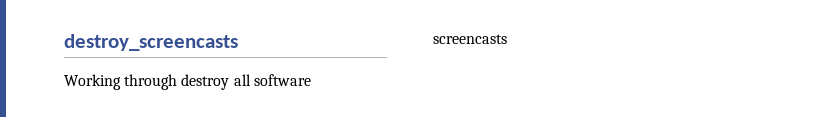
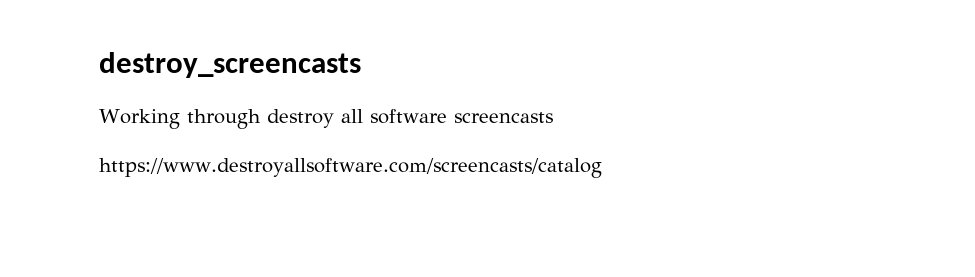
+ https://www.destroyallsoftware.com/screencasts/catalog

